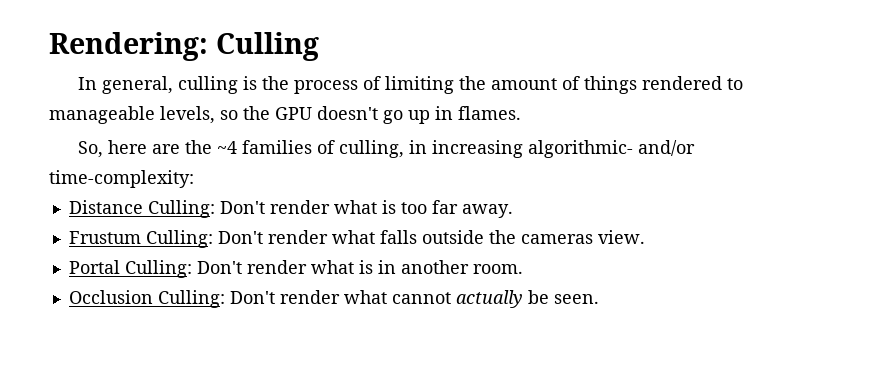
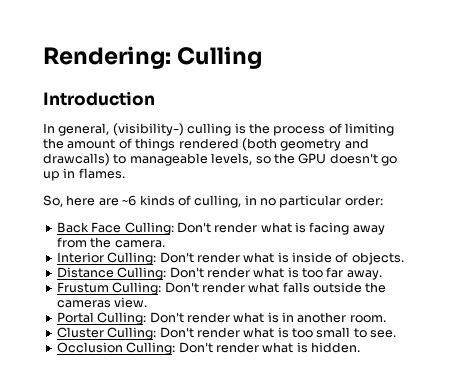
+ Introduction
- In general, culling is the process of limiting the amount of things rendered to manageable levels, so the GPU doesn't go up in flames.
+ In general, (visibility-) culling is the process of limiting the amount of things rendered (both geometry and drawcalls) to manageable levels, so the GPU doesn't go up in flames.
- So, here are the ~4 families of culling, in increasing algorithmic- and/or time-complexity:
+ So, here are ~6 kinds of culling, in no particular order:
+ Back Face Culling: Don't render what is facing away from the camera.
+ Interior Culling: Don't render what is inside of objects.
+ Cluster Culling: Don't render what is too small to see.
- Occlusion Culling: Don't render what cannot actually be seen.
+ Occlusion Culling: Don't render what is hidden.

